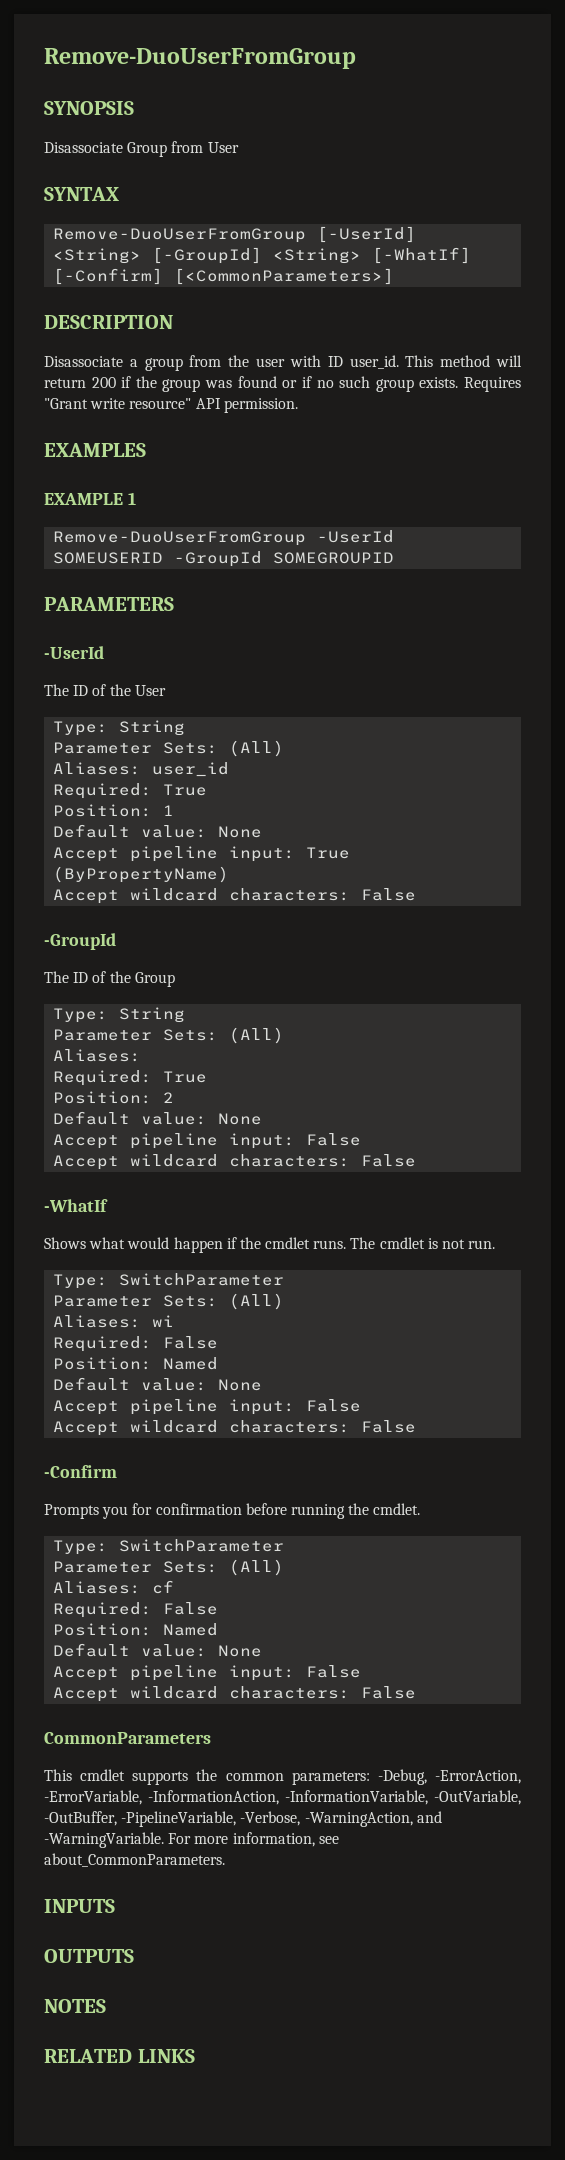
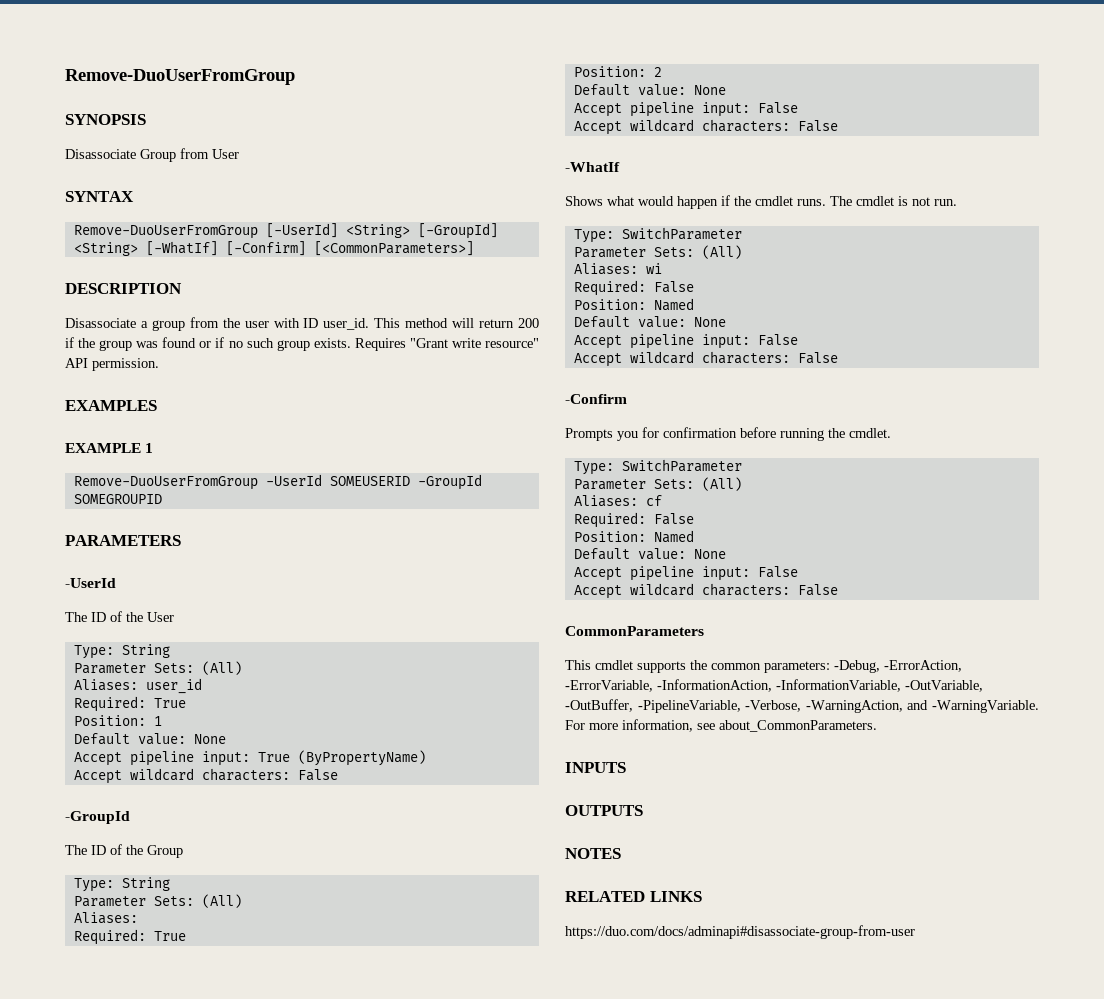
+ https://duo.com/docs/adminapi#disassociate-group-from-user

